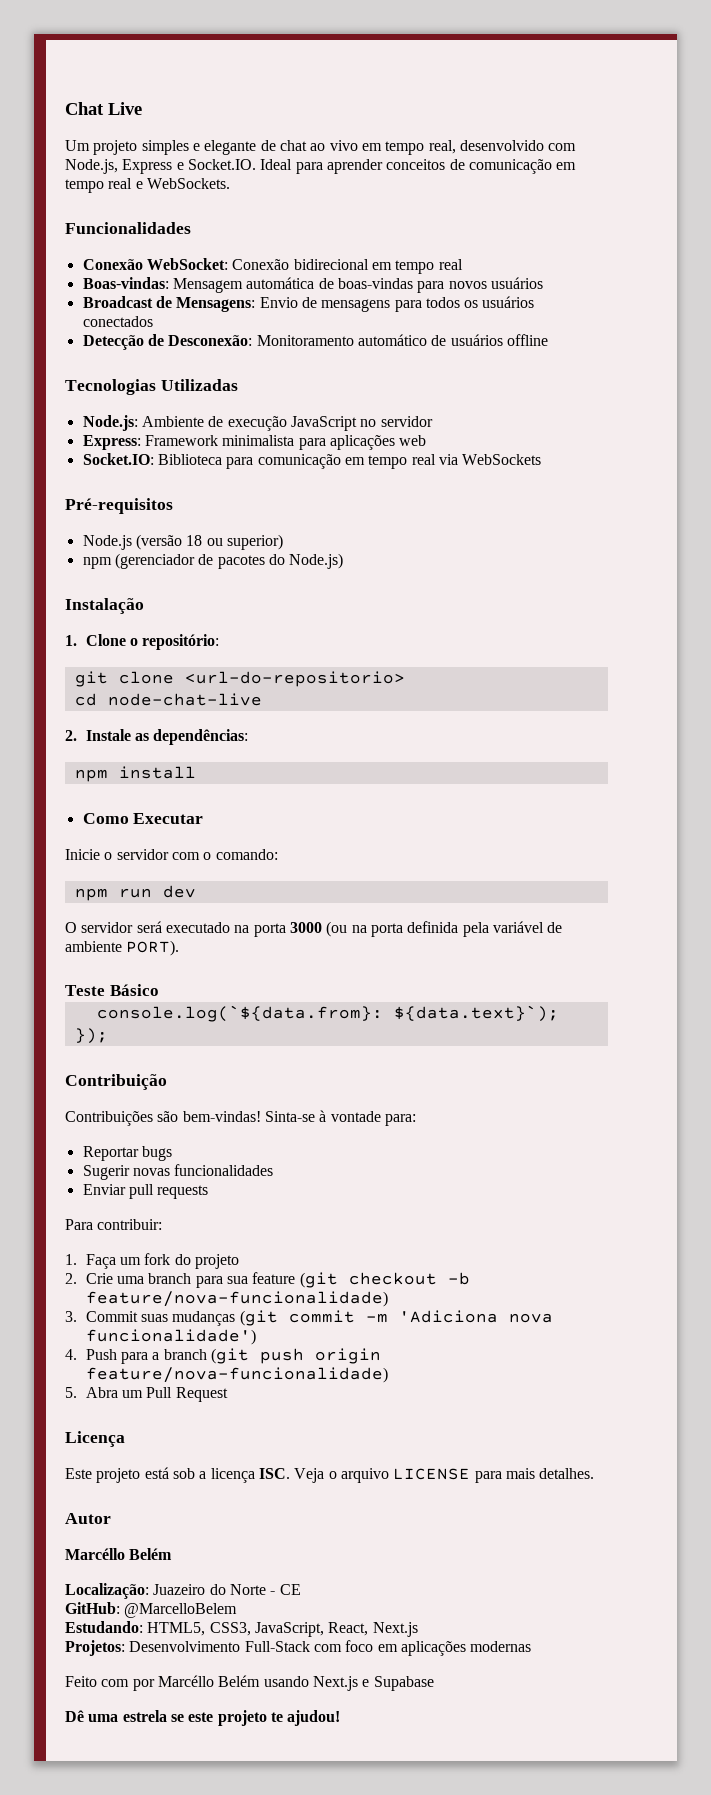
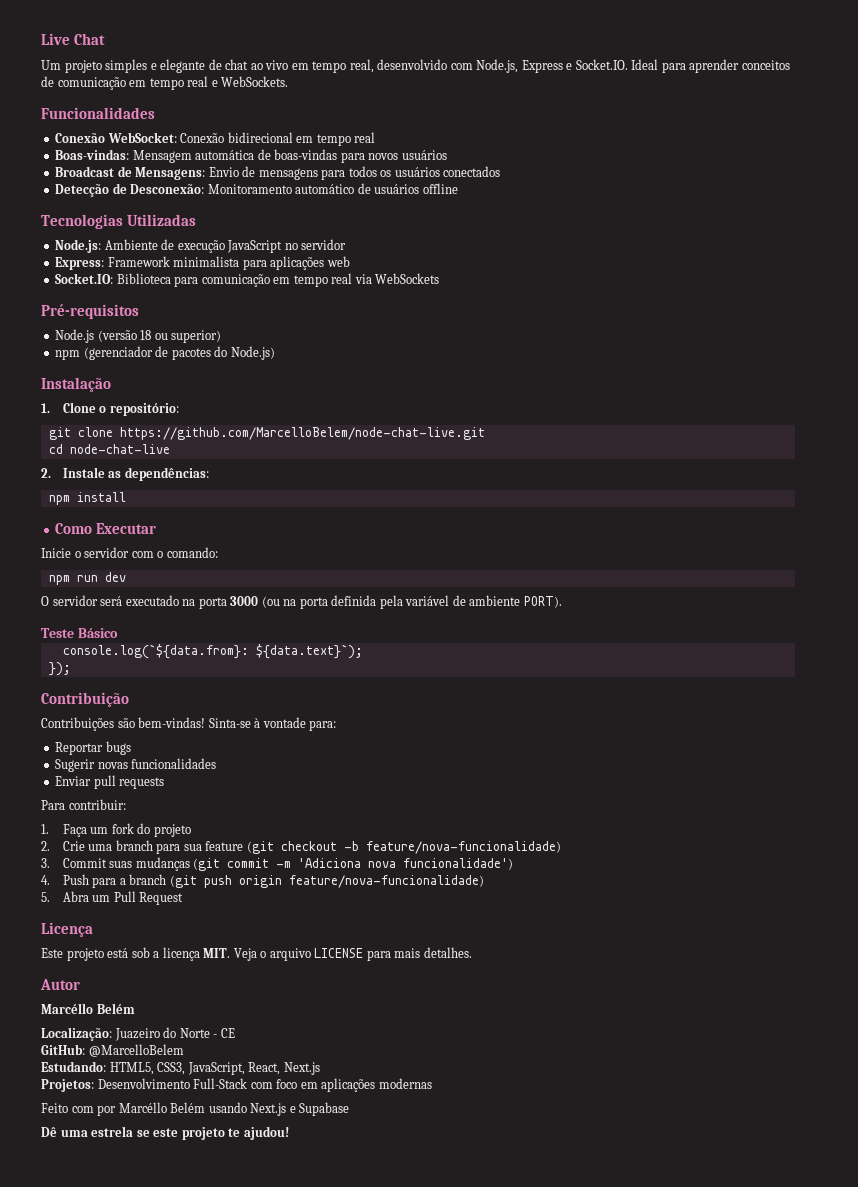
- Chat Live
+ Live Chat
- git clone <url-do-repositorio>
+ git clone https://github.com/MarcelloBelem/node-chat-live.git
- Este projeto está sob a licença ISC. Veja o arquivo LICENSE para mais detalhes.
+ Este projeto está sob a licença MIT. Veja o arquivo LICENSE para mais detalhes.

